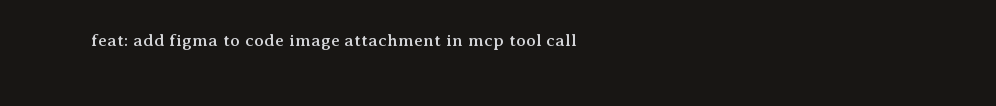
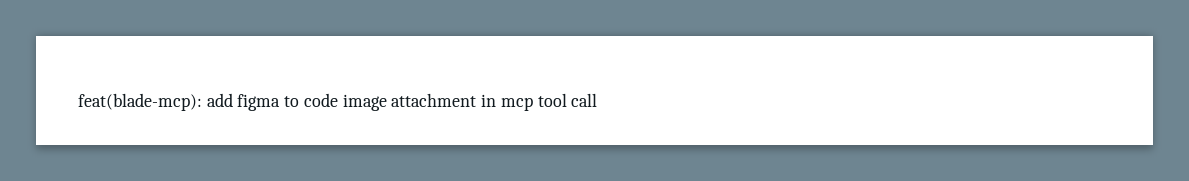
- feat: add figma to code image attachment in mcp tool call
+ feat(blade-mcp): add figma to code image attachment in mcp tool call

